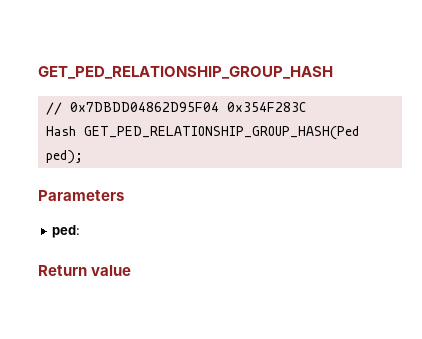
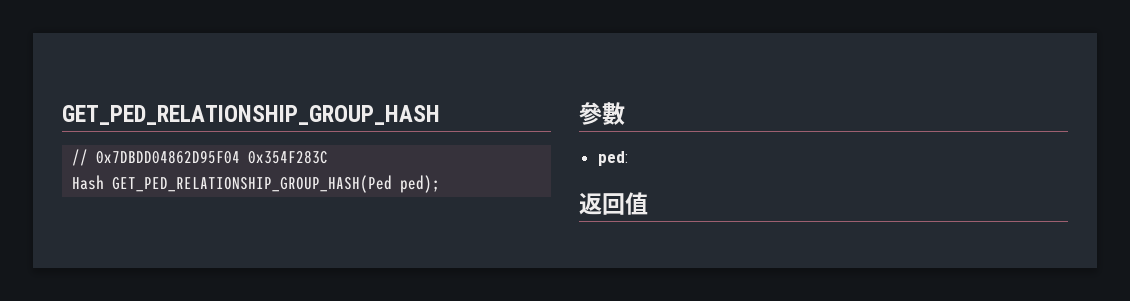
- Parameters
+ 參數
- Return value
+ 返回值

